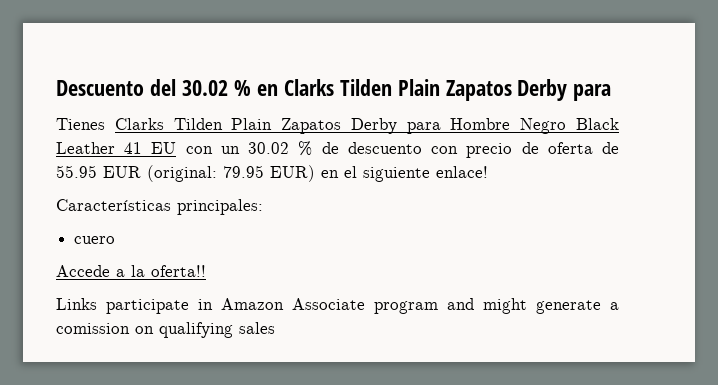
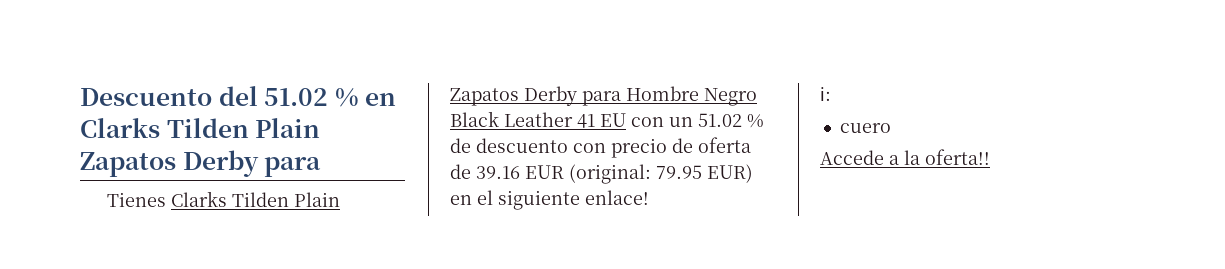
- Descuento del 30.02 % en Clarks Tilden Plain Zapatos Derby para
+ Descuento del 51.02 % en Clarks Tilden Plain Zapatos Derby para
- Tienes Clarks Tilden Plain Zapatos Derby para Hombre Negro Black Leather 41 EU con un 30.02 % de descuento con precio de oferta de 55.95 EUR (original: 79.95 EUR) en el siguiente enlace!
+ Tienes Clarks Tilden Plain Zapatos Derby para Hombre Negro Black Leather 41 EU con un 51.02 % de descuento con precio de oferta de 39.16 EUR (original: 79.95 EUR) en el siguiente enlace!
- Características principales:
+ ℹ:
- Links participate in Amazon Associate program and might generate a comission on qualifying sales

